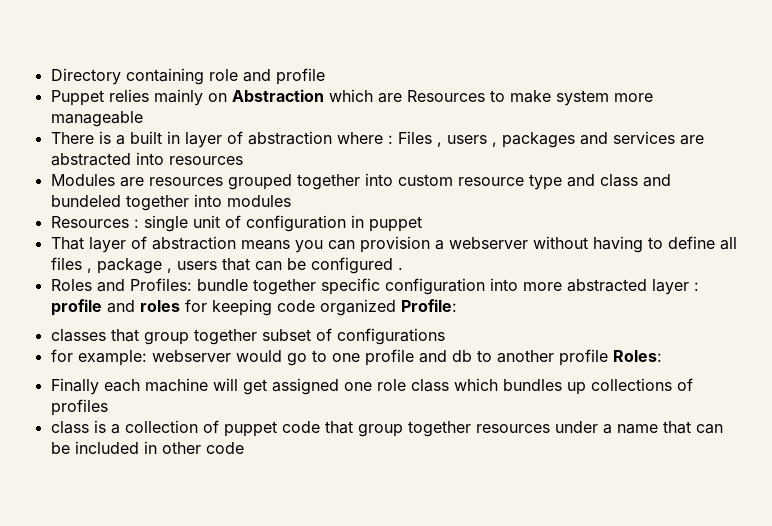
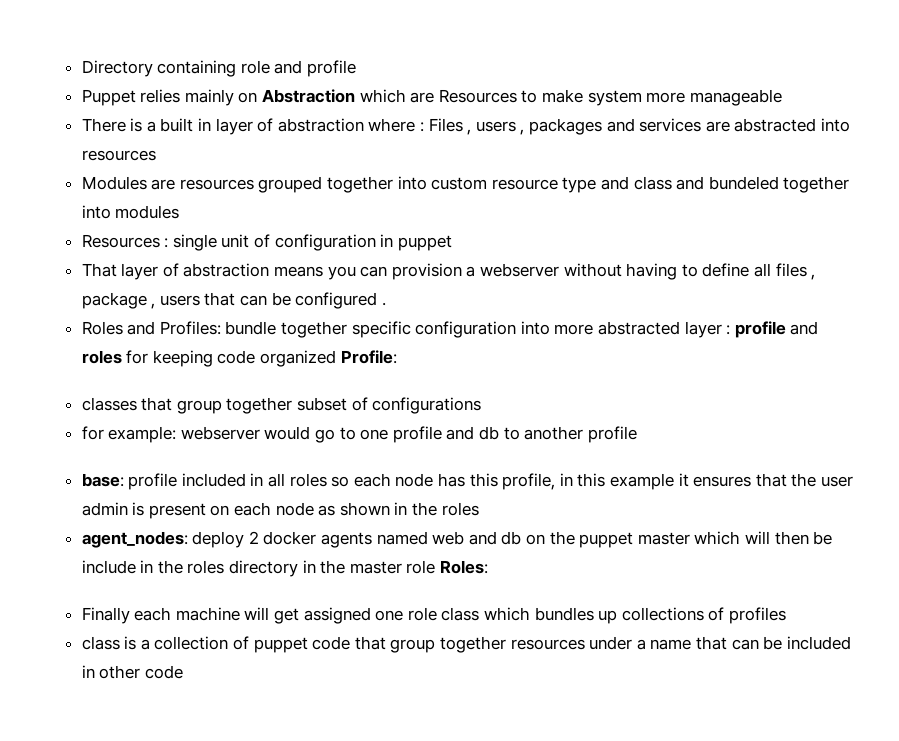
- for example: webserver would go to one profile and db to another profile Roles:
+ for example: webserver would go to one profile and db to another profile
+ base: profile included in all roles so each node has this profile, in this example it ensures that the user admin is present on each node as shown in the roles
+ agent_nodes: deploy 2 docker agents named web and db on the puppet master which will then be include in the roles directory in the master role Roles:

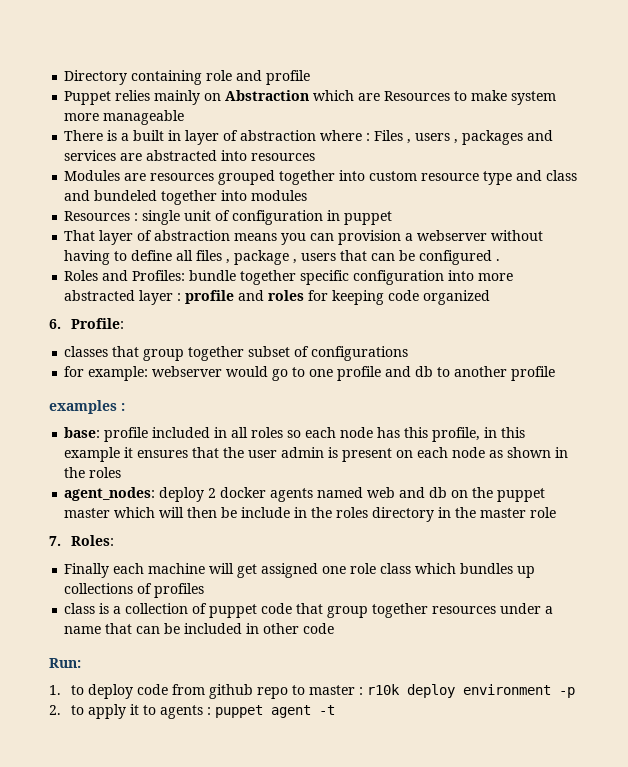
- Roles and Profiles: bundle together specific configuration into more abstracted layer : profile and roles for keeping code organized Profile:
+ Roles and Profiles: bundle together specific configuration into more abstracted layer : profile and roles for keeping code organized
+ 6. Profile:
+ examples :
- agent_nodes: deploy 2 docker agents named web and db on the puppet master which will then be include in the roles directory in the master role Roles:
+ agent_nodes: deploy 2 docker agents named web and db on the puppet master which will then be include in the roles directory in the master role
+ 7. Roles:
+ Run:
+ 1. to deploy code from github repo to master : r10k deploy environment -p
+ 2. to apply it to agents : puppet agent -t

